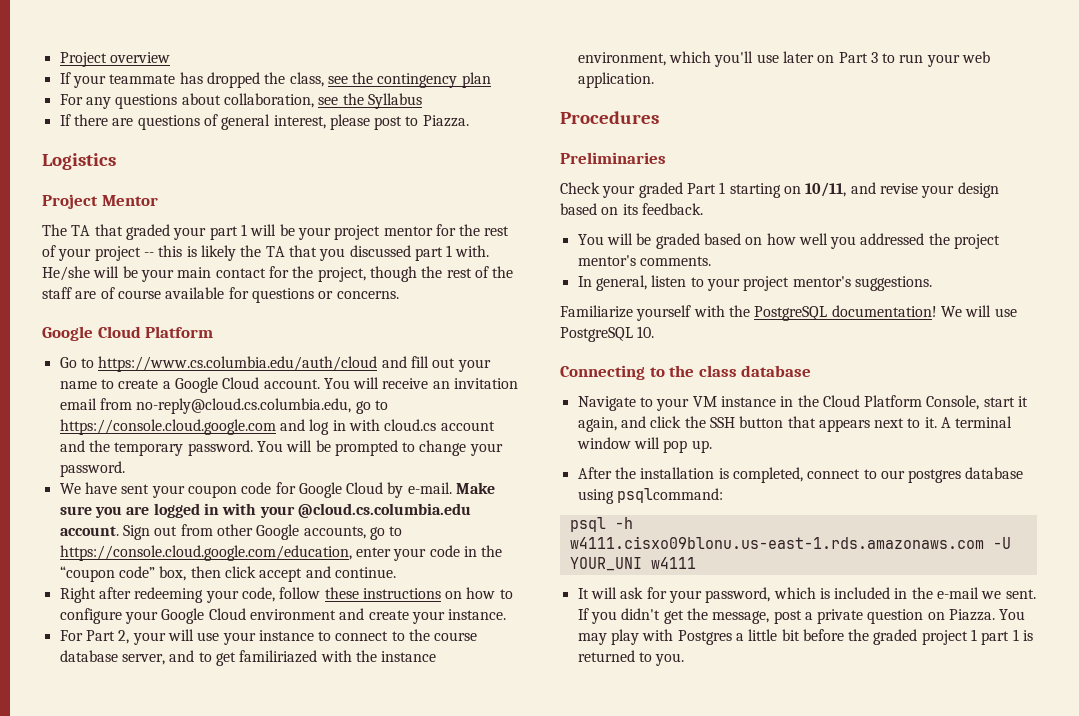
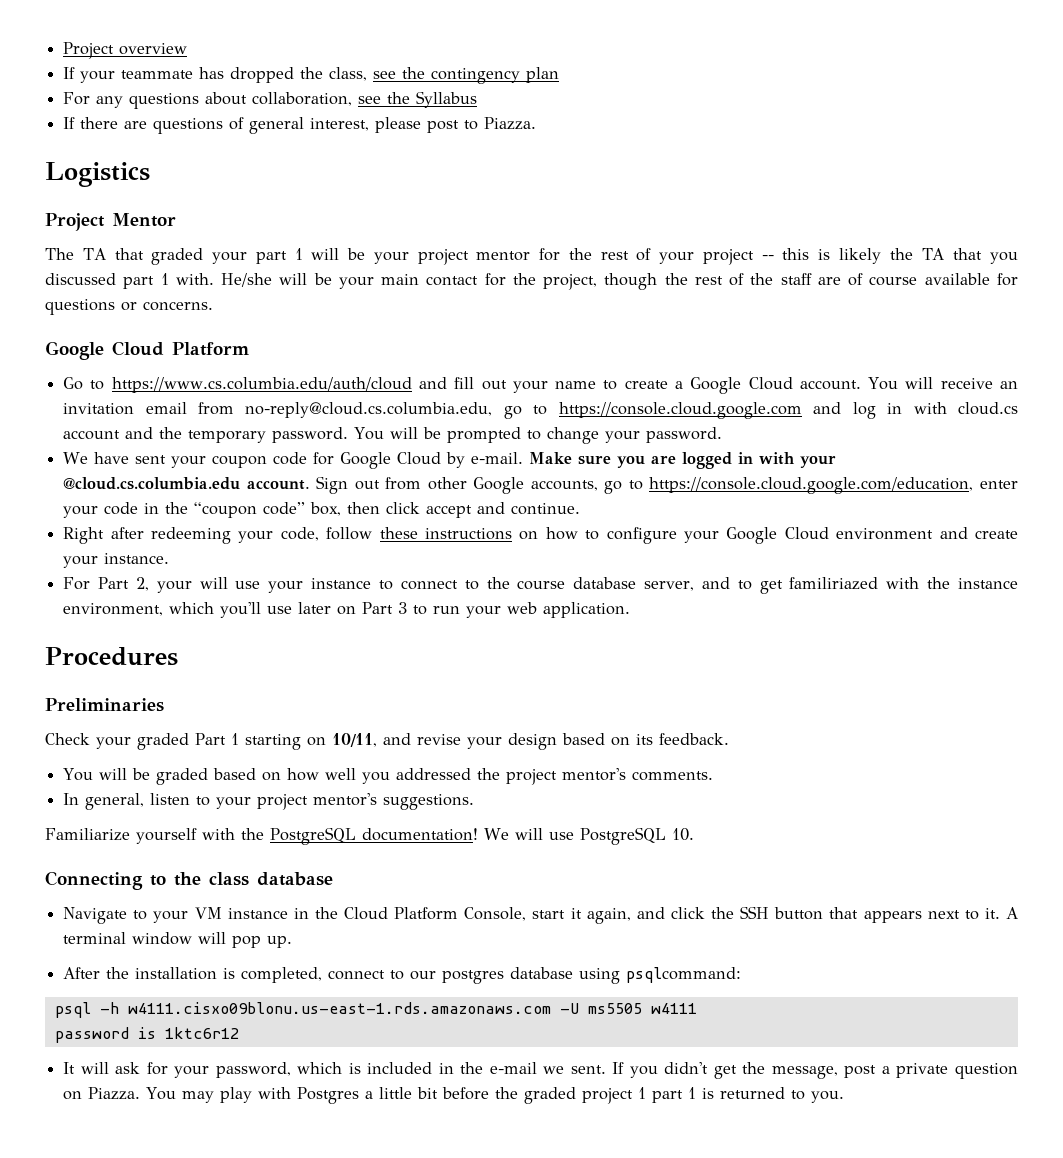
- psql -h w4111.cisxo09blonu.us-east-1.rds.amazonaws.com -U YOUR_UNI w4111
+ psql -h w4111.cisxo09blonu.us-east-1.rds.amazonaws.com -U ms5505 w4111
+ password is 1ktc6r12

